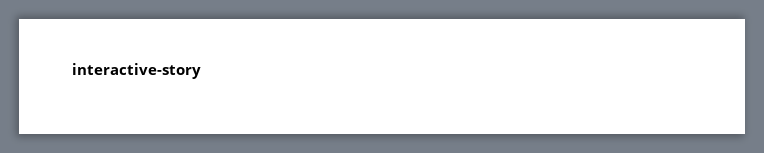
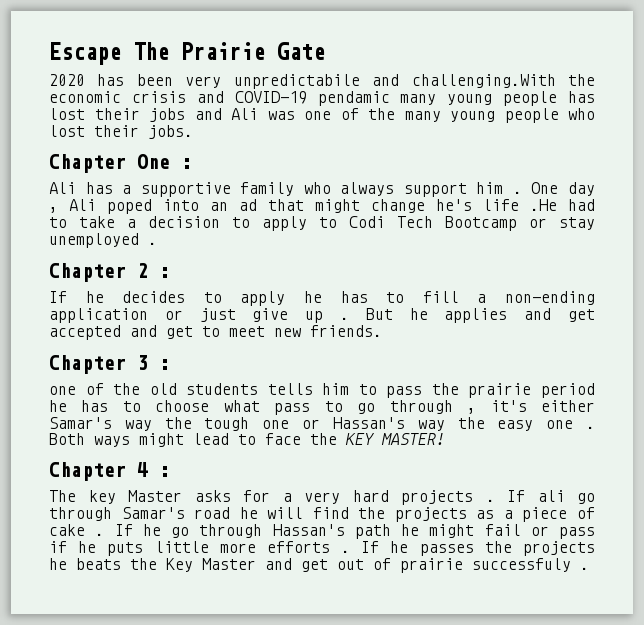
- interactive-story
+ Escape The Prairie Gate
+ 2020 has been very unpredictabile and challenging.With the economic crisis and COVID-19 pendamic many young people has lost their jobs and Ali was one of the many young people who lost their jobs.
+ Chapter One :
+ Ali has a supportive family who always support him . One day , Ali poped into an ad that might change he's life .He had to take a decision to apply to Codi Tech Bootcamp or stay unemployed .
+ Chapter 2 :
+ If he decides to apply he has to fill a non-ending application or just give up . But he applies and get accepted and get to meet new friends.
+ Chapter 3 :
+ one of the old students tells him to pass the prairie period he has to choose what pass to go through , it's either Samar's way the tough one or Hassan's way the easy one . Both ways might lead to face the KEY MASTER!
+ Chapter 4 :
+ The key Master asks for a very hard projects . If ali go through Samar's road he will find the projects as a piece of cake . If he go through Hassan's path he might fail or pass if he puts little more efforts . If he passes the projects he beats the Key Master and get out of prairie successfuly .

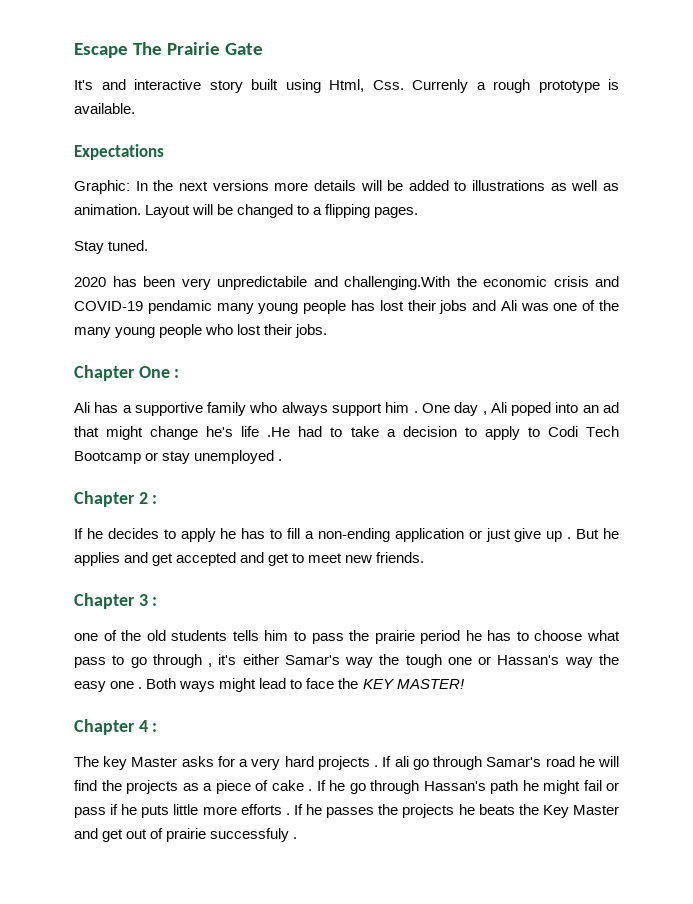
+ It's and interactive story built using Html, Css. Currenly a rough prototype is available.
+ Expectations
+ Graphic: In the next versions more details will be added to illustrations as well as animation. Layout will be changed to a flipping pages.
+ Stay tuned.

